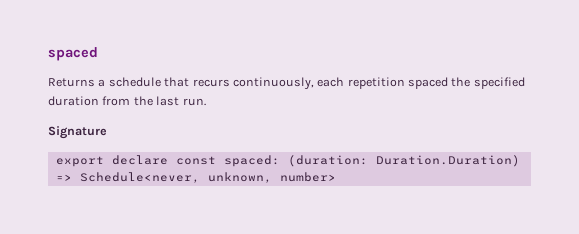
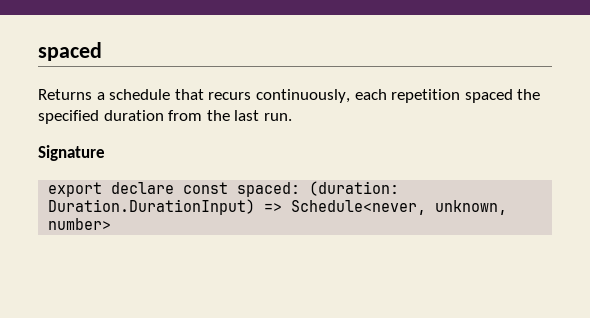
- export declare const spaced: (duration: Duration.Duration) => Schedule<never, unknown, number>
+ export declare const spaced: (duration: Duration.DurationInput) => Schedule<never, unknown, number>

